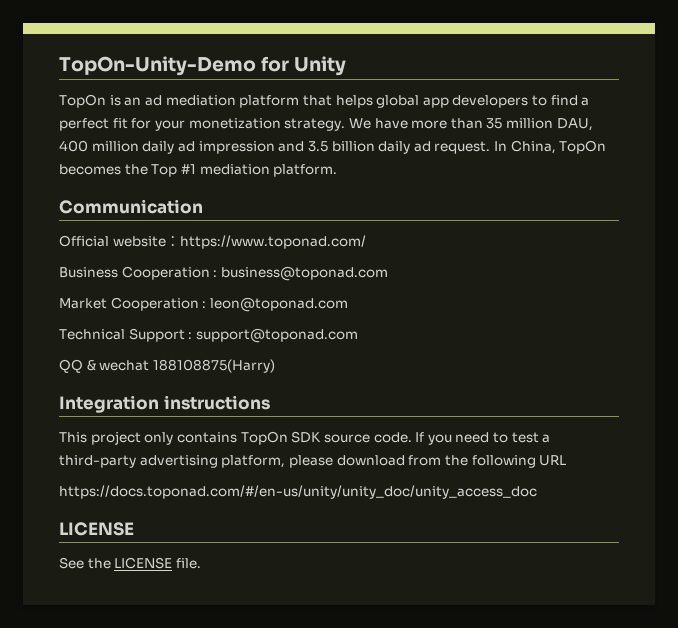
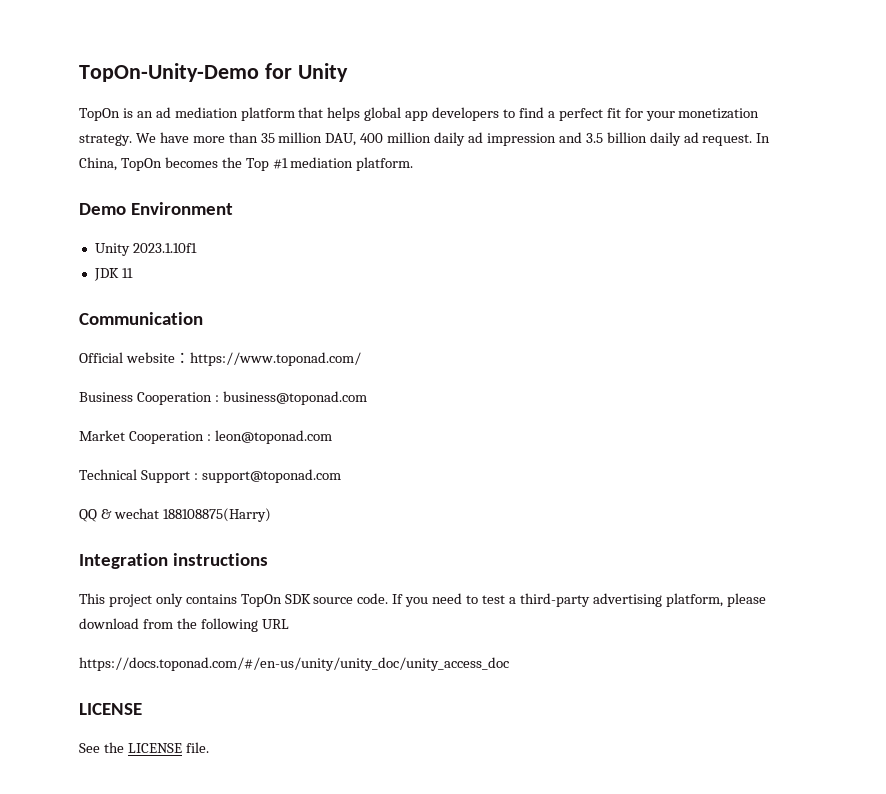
+ Demo Environment
+ Unity 2023.1.10f1
+ JDK 11

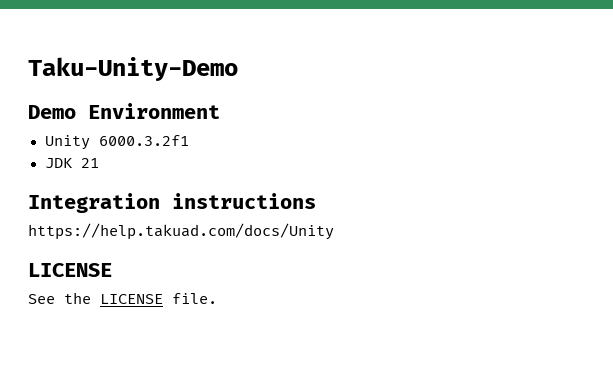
- TopOn-Unity-Demo for Unity
- TopOn is an ad mediation platform that helps global app developers to find a perfect fit for your monetization strategy. We have more than 35 million DAU, 400 million daily ad impression and 3.5 billion daily ad request. In China, TopOn becomes the Top #1 mediation platform.
+ Taku-Unity-Demo
- Unity 2023.1.10f1
+ Unity 6000.3.2f1
- JDK 11
- Communication
- Official website：https://www.toponad.com/
- Business Cooperation : business@toponad.com
- Market Cooperation : leon@toponad.com
- Technical Support : support@toponad.com
- QQ & wechat 188108875(Harry)
+ JDK 21
  Integration instructions
- This project only contains TopOn SDK source code. If you need to test a third-party advertising platform, please download from the following URL
- https://docs.toponad.com/#/en-us/unity/unity_doc/unity_access_doc
+ https://help.takuad.com/docs/Unity

